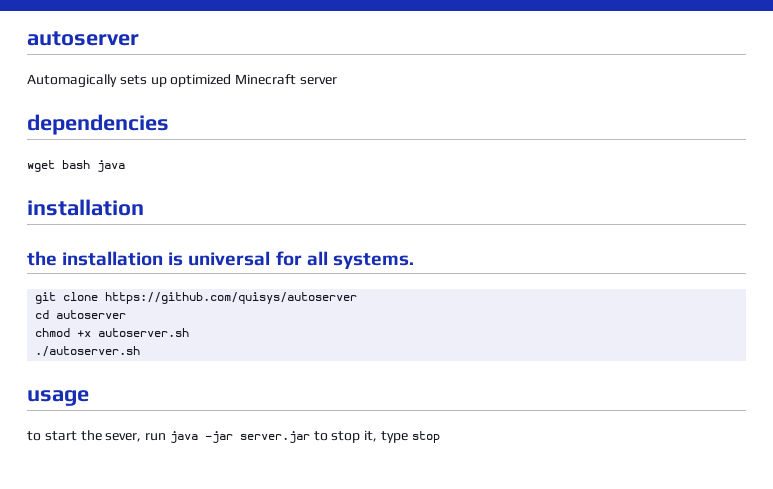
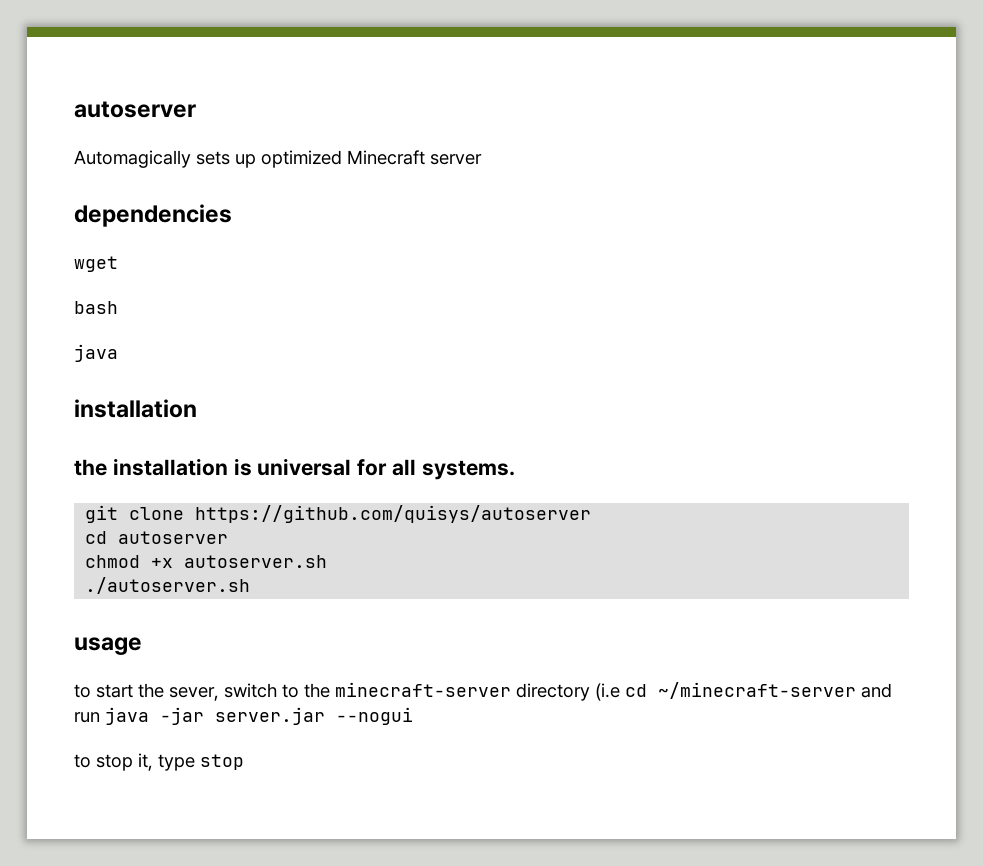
- wget bash java
+ wget
+ bash
+ java
- to start the sever, run java -jar server.jar to stop it, type stop
+ to start the sever, switch to the minecraft-server directory (i.e cd ~/minecraft-server and run java -jar server.jar --nogui
+ to stop it, type stop

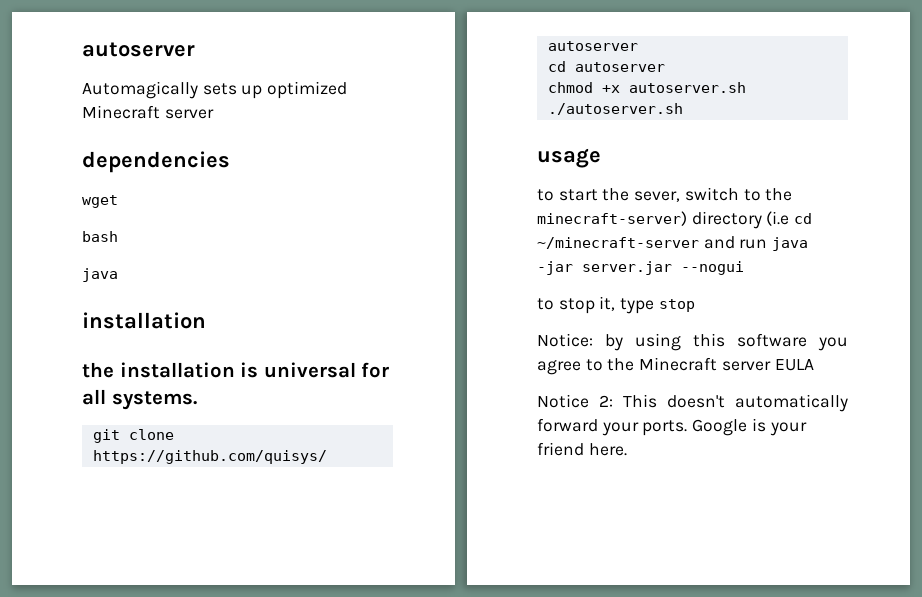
- to start the sever, switch to the minecraft-server directory (i.e cd ~/minecraft-server and run java -jar server.jar --nogui
+ to start the sever, switch to the minecraft-server) directory (i.e cd ~/minecraft-server and run java -jar server.jar --nogui
+ Notice: by using this software you agree to the Minecraft server EULA
+ Notice 2: This doesn't automatically forward your ports. Google is your friend here.

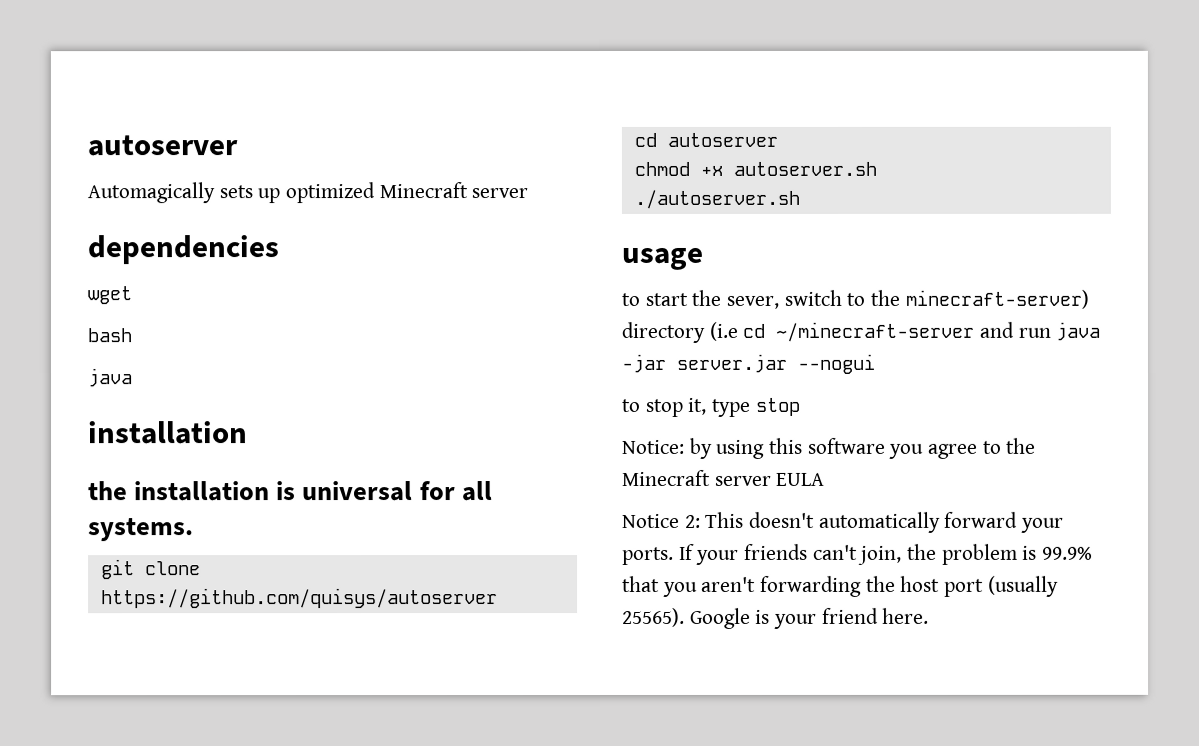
+ If your friends can't join, the problem is 99.9% that you aren't forwarding the host port (usually 25565).

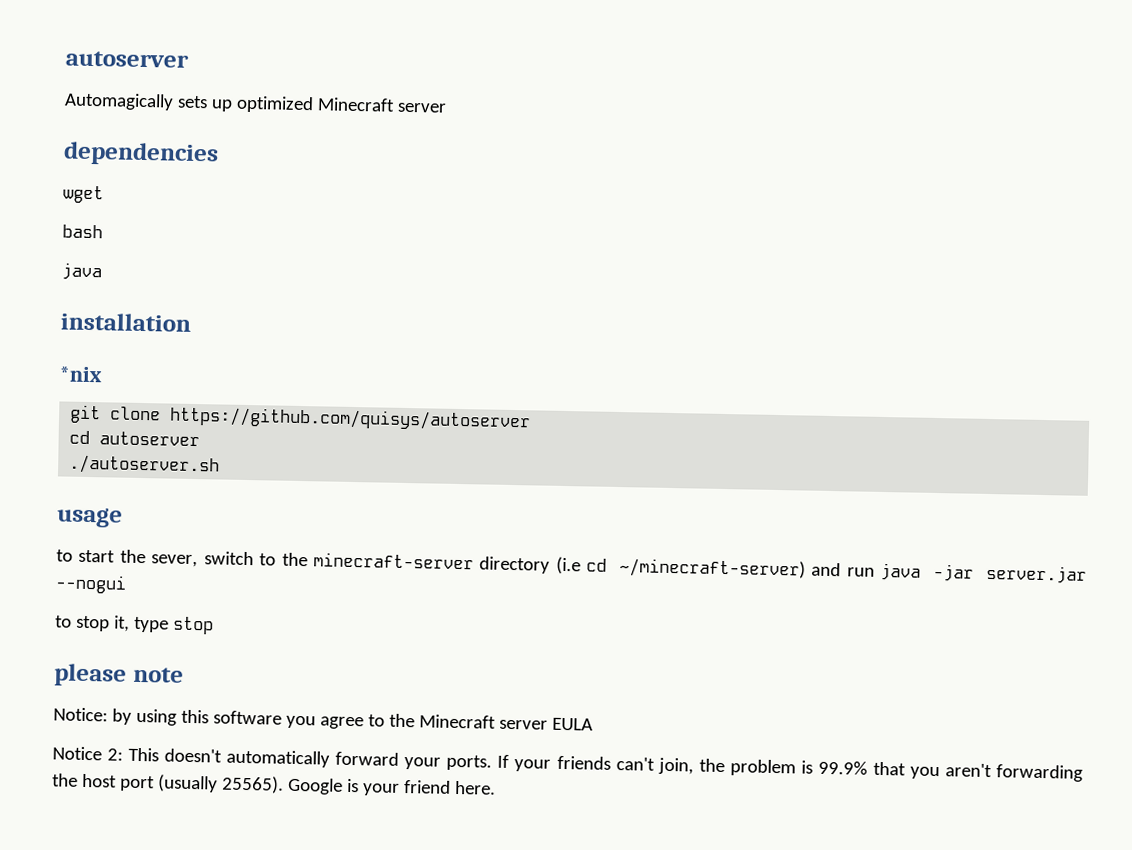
- the installation is universal for all systems.
+ *nix
- chmod +x autoserver.sh
- to start the sever, switch to the minecraft-server) directory (i.e cd ~/minecraft-server and run java -jar server.jar --nogui
+ to start the sever, switch to the minecraft-server directory (i.e cd ~/minecraft-server) and run java -jar server.jar --nogui
+ please note

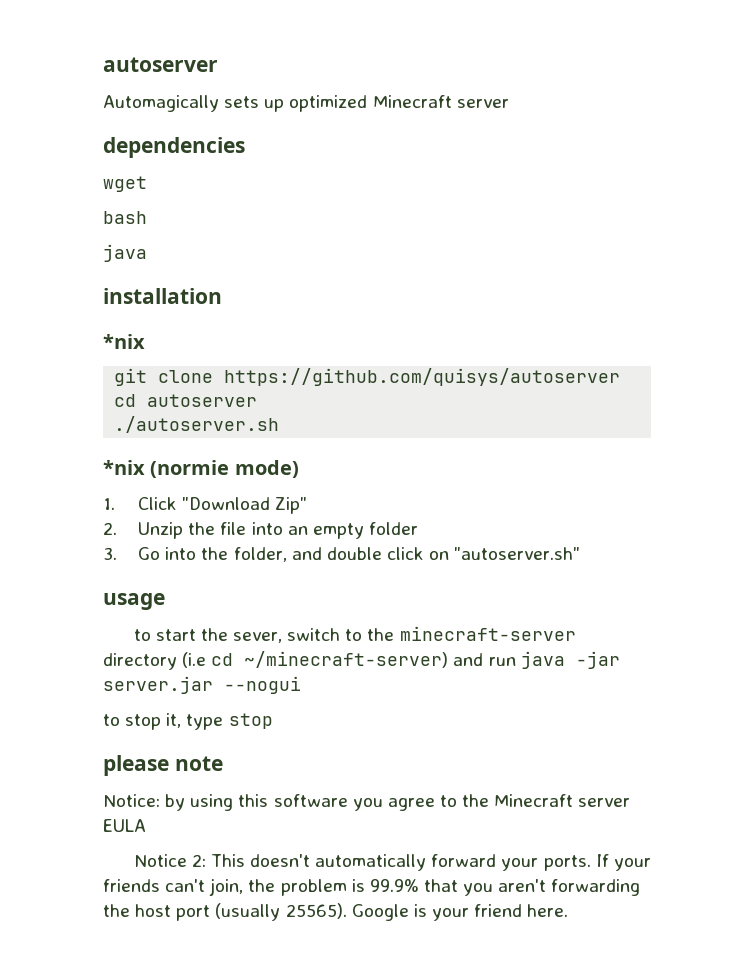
+ *nix (normie mode)
+ 1. Click "Download Zip"
+ 2. Unzip the file into an empty folder
+ 3. Go into the folder, and double click on "autoserver.sh"

